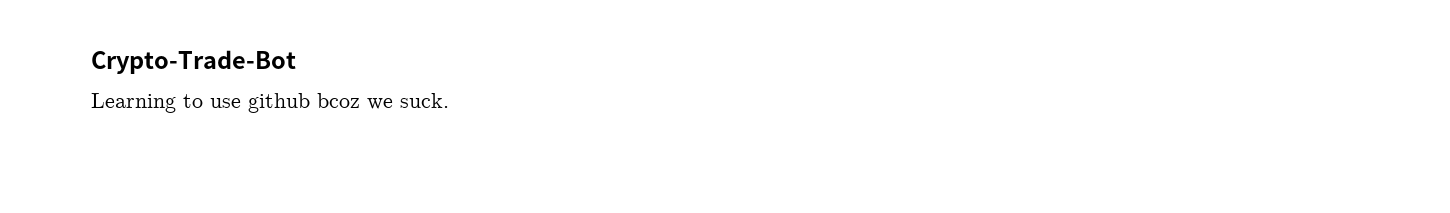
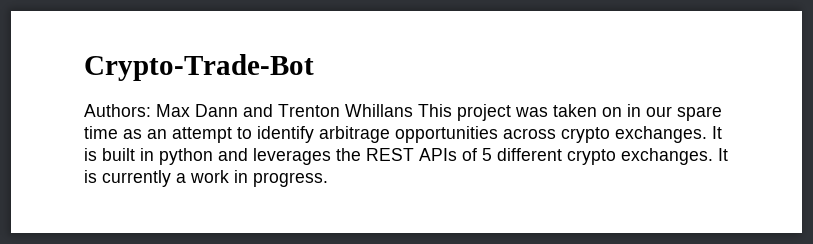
- Learning to use github bcoz we suck.
+ Authors: Max Dann and Trenton Whillans This project was taken on in our spare time as an attempt to identify arbitrage opportunities across crypto exchanges. It is built in python and leverages the REST APIs of 5 different crypto exchanges. It is currently a work in progress.

